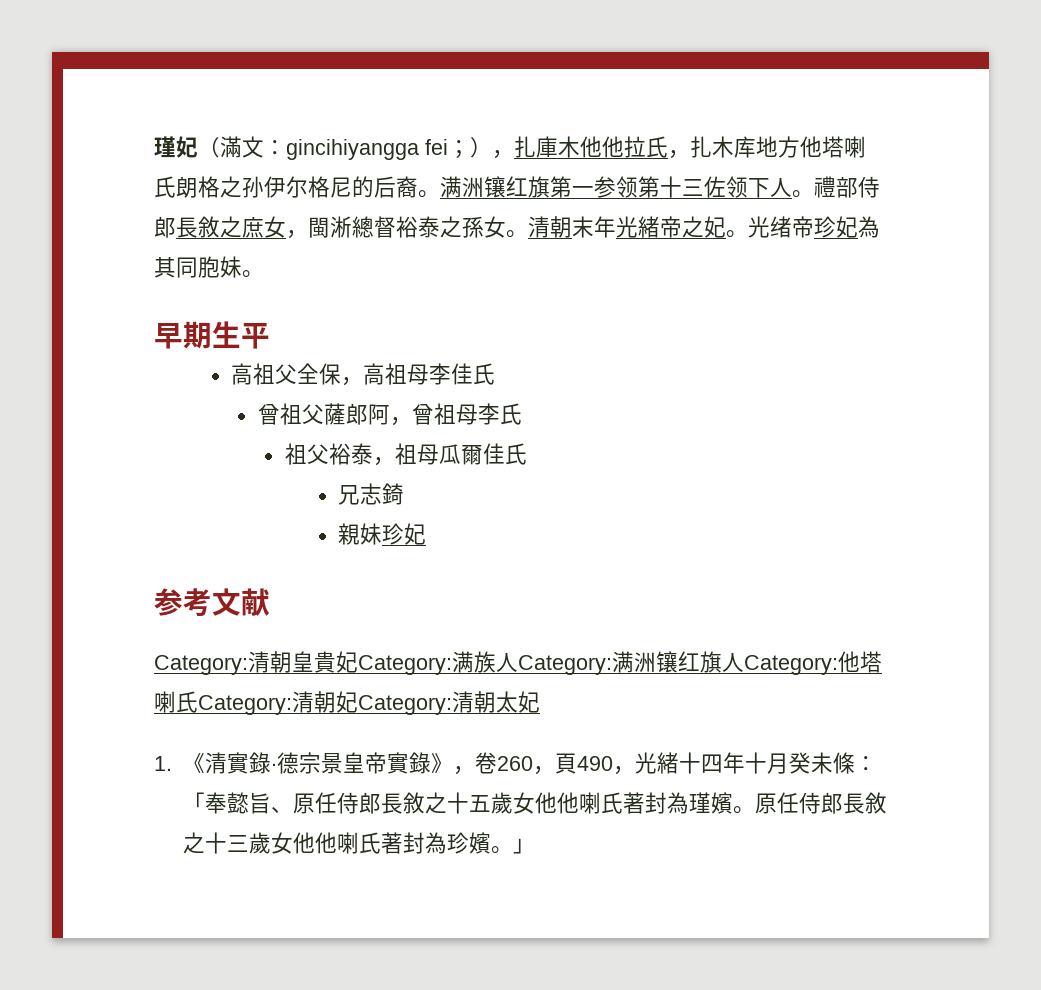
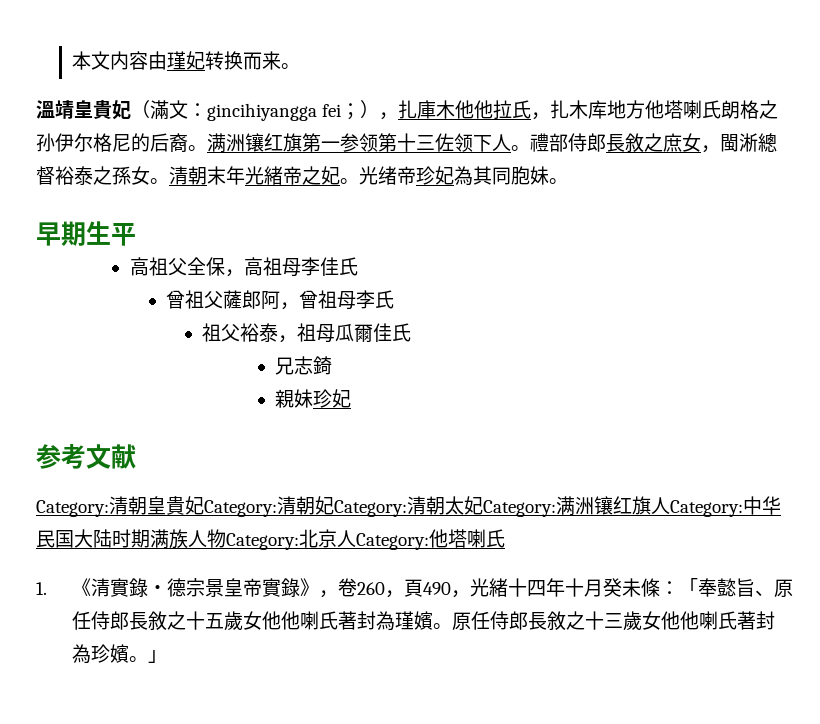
- 瑾妃（滿文：gincihiyangga fei；），扎庫木他他拉氏，扎木库地方他塔喇氏朗格之孙伊尔格尼的后裔。
+ 本文内容由瑾妃转换而来。
+ 溫靖皇貴妃（滿文：gincihiyangga fei；），扎庫木他他拉氏，扎木库地方他塔喇氏朗格之孙伊尔格尼的后裔。
- Category:清朝皇貴妃Category:满族人Category:满洲镶红旗人Category:他塔喇氏Category:清朝妃Category:清朝太妃
+ Category:清朝皇貴妃Category:清朝妃Category:清朝太妃Category:满洲镶红旗人Category:中华民国大陆时期满族人物Category:北京人Category:他塔喇氏

